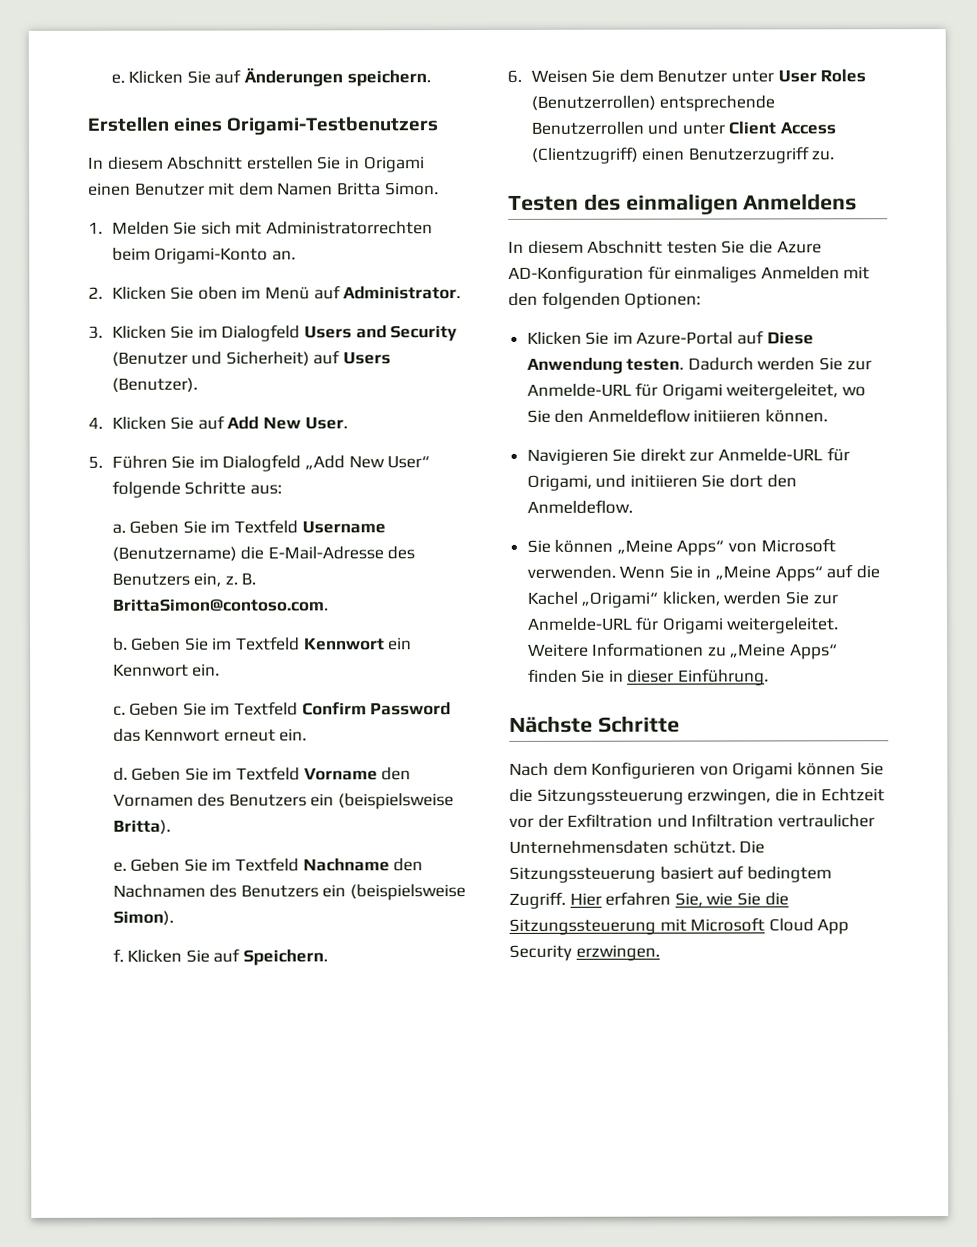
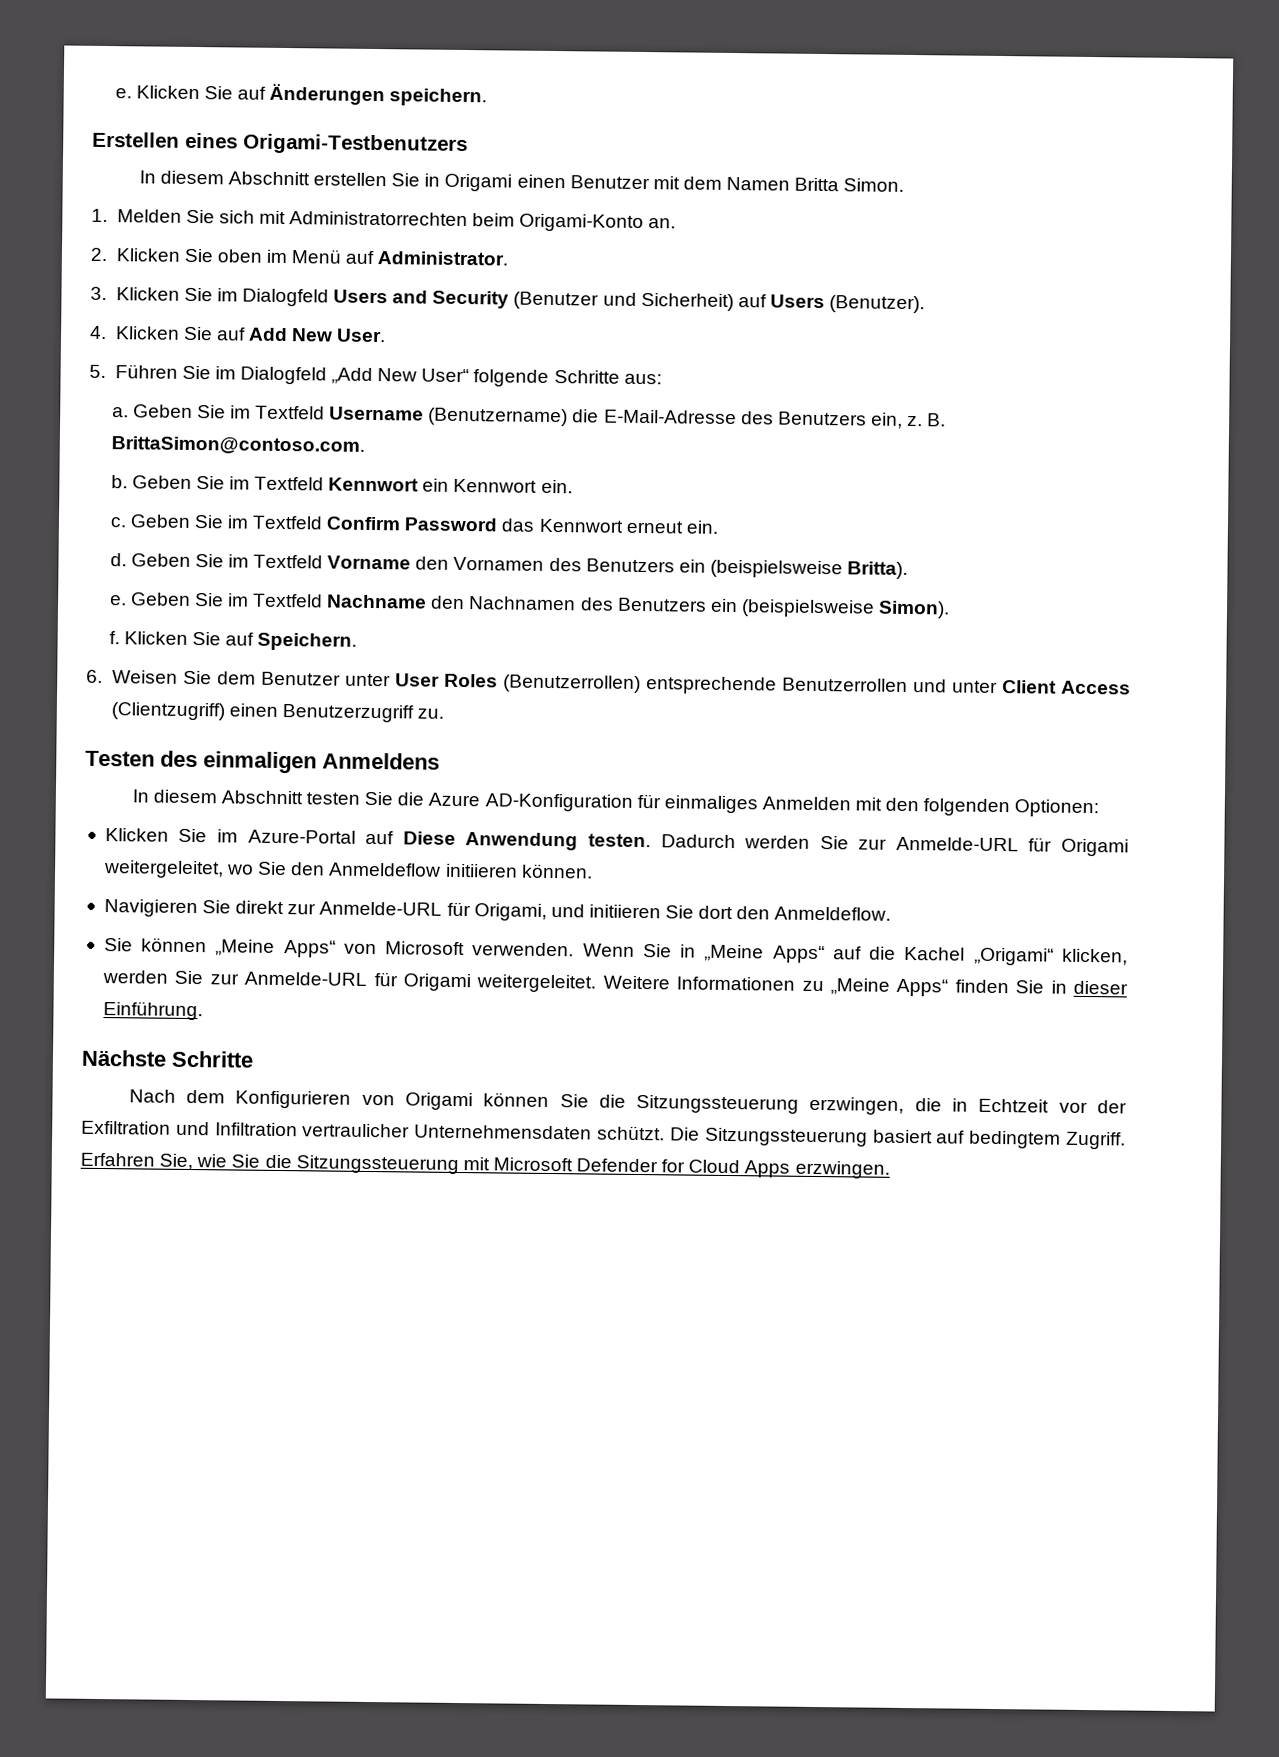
- Hier erfahren Sie, wie Sie die Sitzungssteuerung mit Microsoft Cloud App Security erzwingen.
+ Erfahren Sie, wie Sie die Sitzungssteuerung mit Microsoft Defender for Cloud Apps erzwingen.

